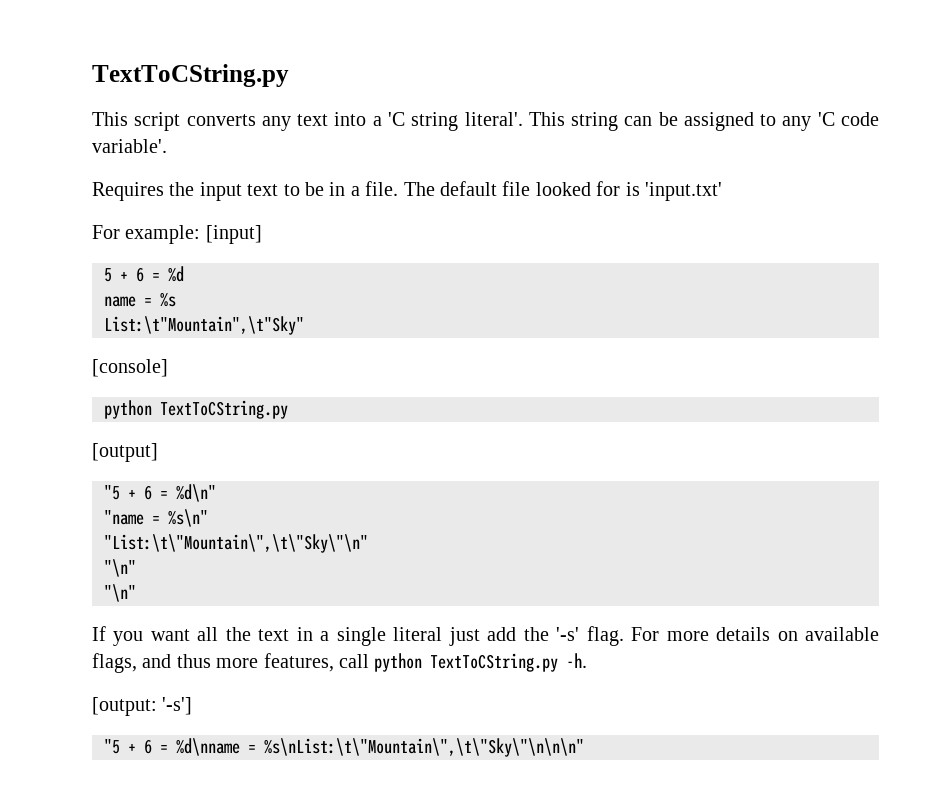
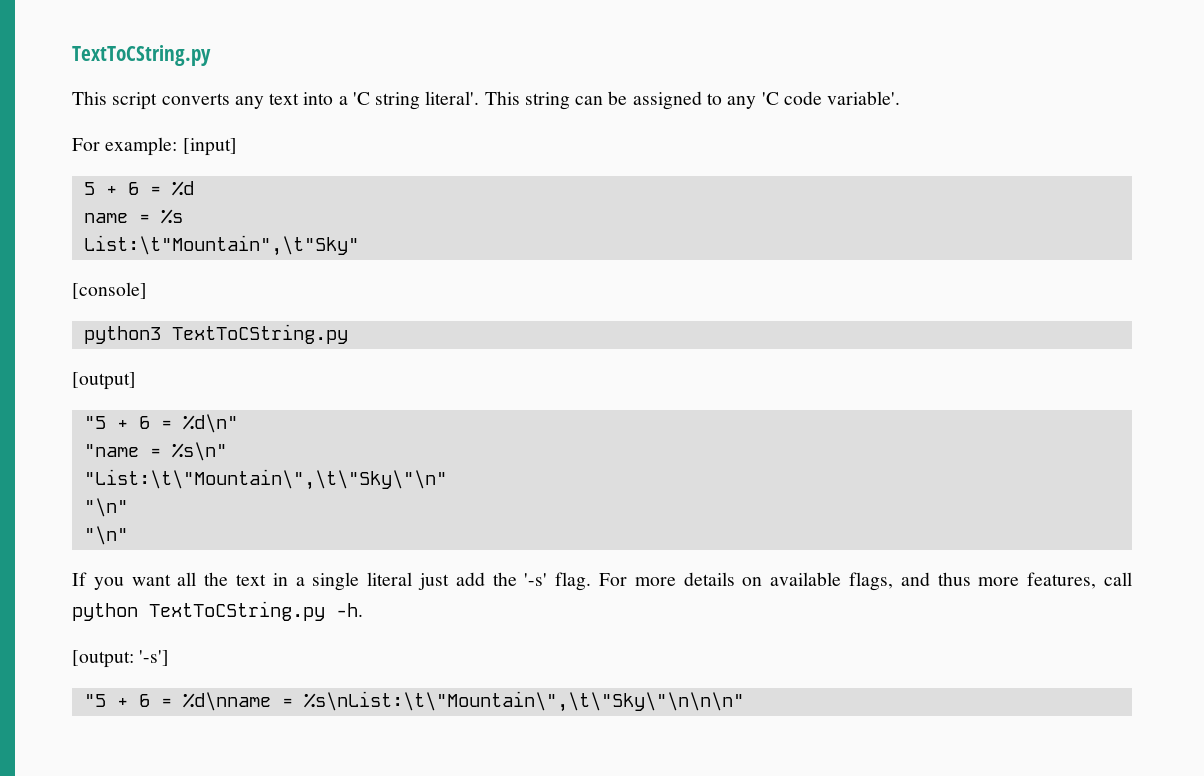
- Requires the input text to be in a file. The default file looked for is 'input.txt'
  [console]
- python TextToCString.py
+ python3 TextToCString.py

